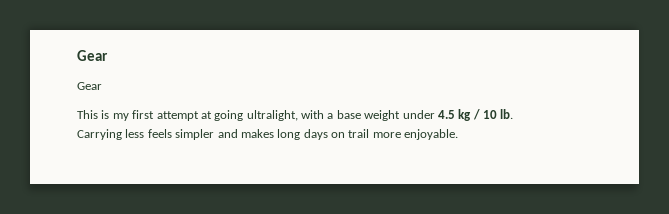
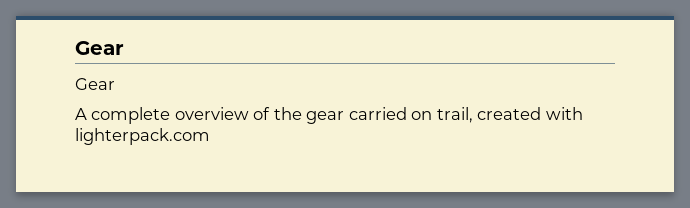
- This is my first attempt at going ultralight, with a base weight under 4.5 kg / 10 lb.
- Carrying less feels simpler and makes long days on trail more enjoyable.
+ A complete overview of the gear carried on trail, created with lighterpack.com

